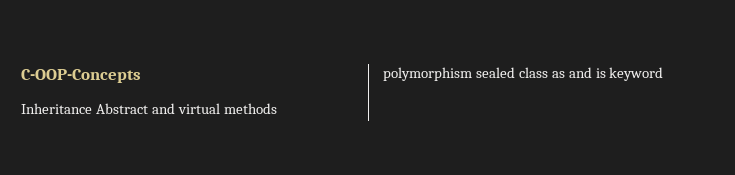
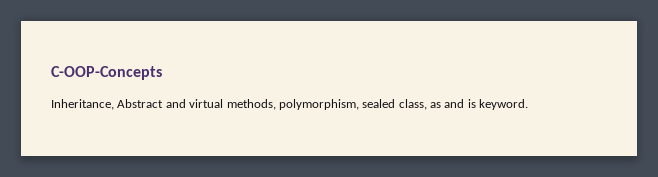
- Inheritance Abstract and virtual methods polymorphism sealed class as and is keyword
+ Inheritance, Abstract and virtual methods, polymorphism, sealed class, as and is keyword.

